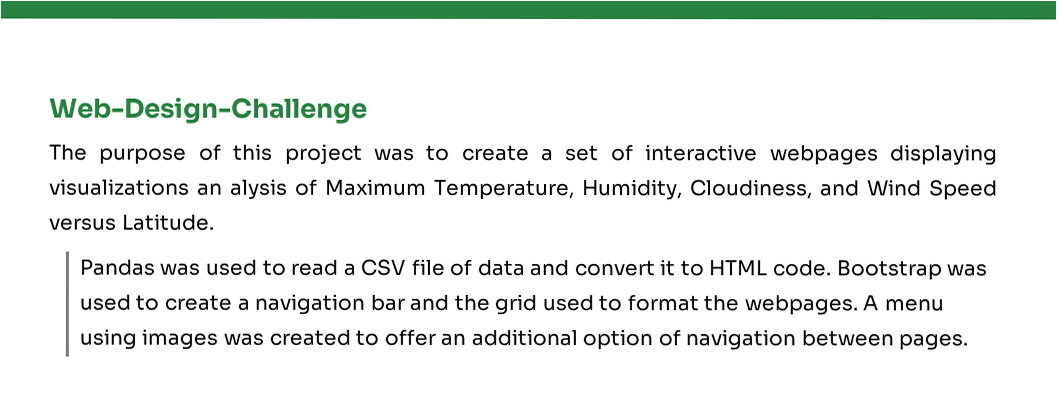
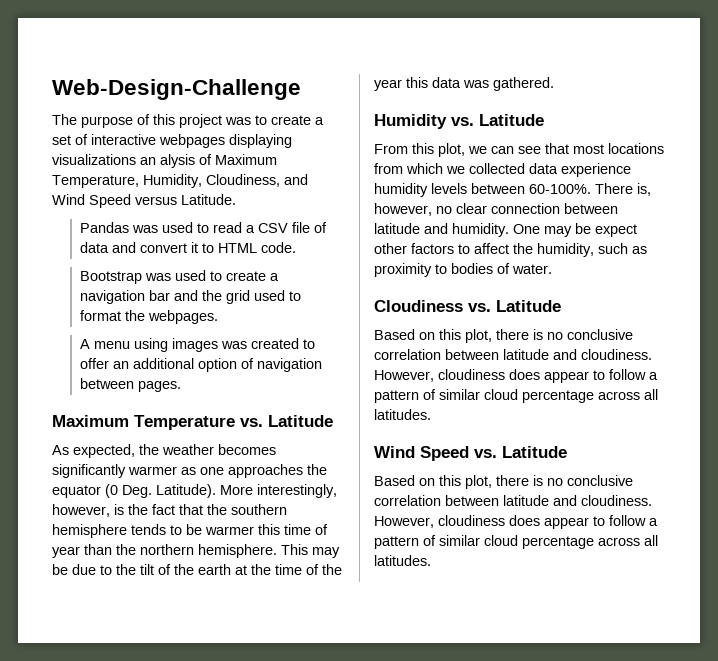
- Pandas was used to read a CSV file of data and convert it to HTML code. Bootstrap was used to create a navigation bar and the grid used to format the webpages. A menu using images was created to offer an additional option of navigation between pages.
+ Pandas was used to read a CSV file of data and convert it to HTML code.
+ Bootstrap was used to create a navigation bar and the grid used to format the webpages.
+ A menu using images was created to offer an additional option of navigation between pages.
+ Maximum Temperature vs. Latitude
+ As expected, the weather becomes significantly warmer as one approaches the equator (0 Deg. Latitude). More interestingly, however, is the fact that the southern hemisphere tends to be warmer this time of year than the northern hemisphere. This may be due to the tilt of the earth at the time of the year this data was gathered.
+ Humidity vs. Latitude
+ From this plot, we can see that most locations from which we collected data experience humidity levels between 60-100%. There is, however, no clear connection between latitude and humidity. One may be expect other factors to affect the humidity, such as proximity to bodies of water.
+ Cloudiness vs. Latitude
+ Based on this plot, there is no conclusive correlation between latitude and cloudiness. However, cloudiness does appear to follow a pattern of similar cloud percentage across all latitudes.
+ Wind Speed vs. Latitude
+ Based on this plot, there is no conclusive correlation between latitude and cloudiness. However, cloudiness does appear to follow a pattern of similar cloud percentage across all latitudes.

